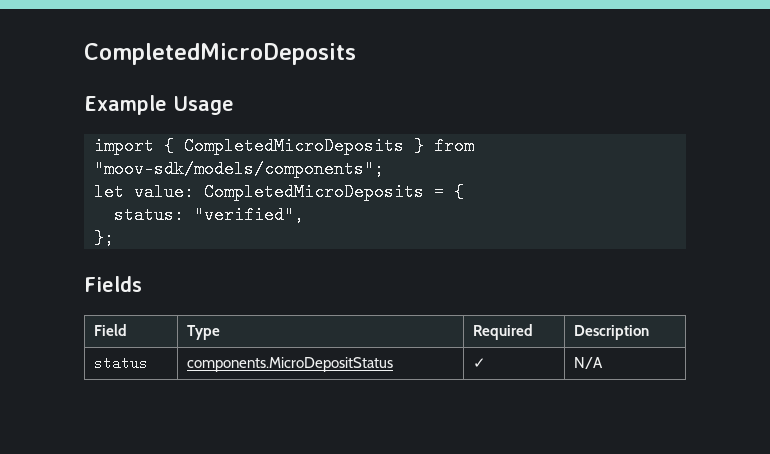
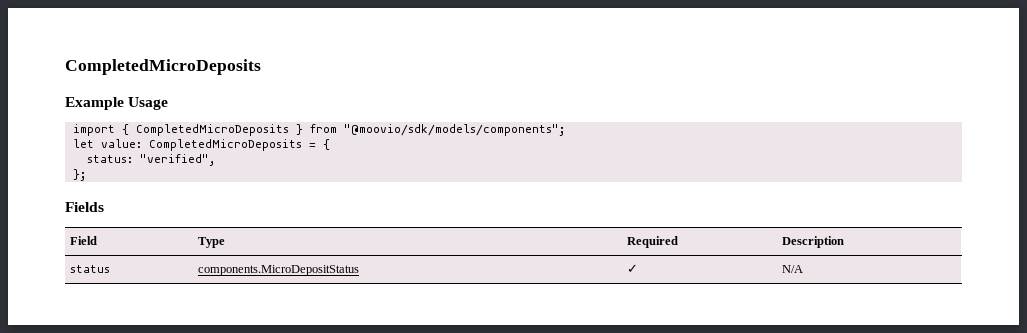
- import { CompletedMicroDeposits } from "moov-sdk/models/components";
+ import { CompletedMicroDeposits } from "@moovio/sdk/models/components";

